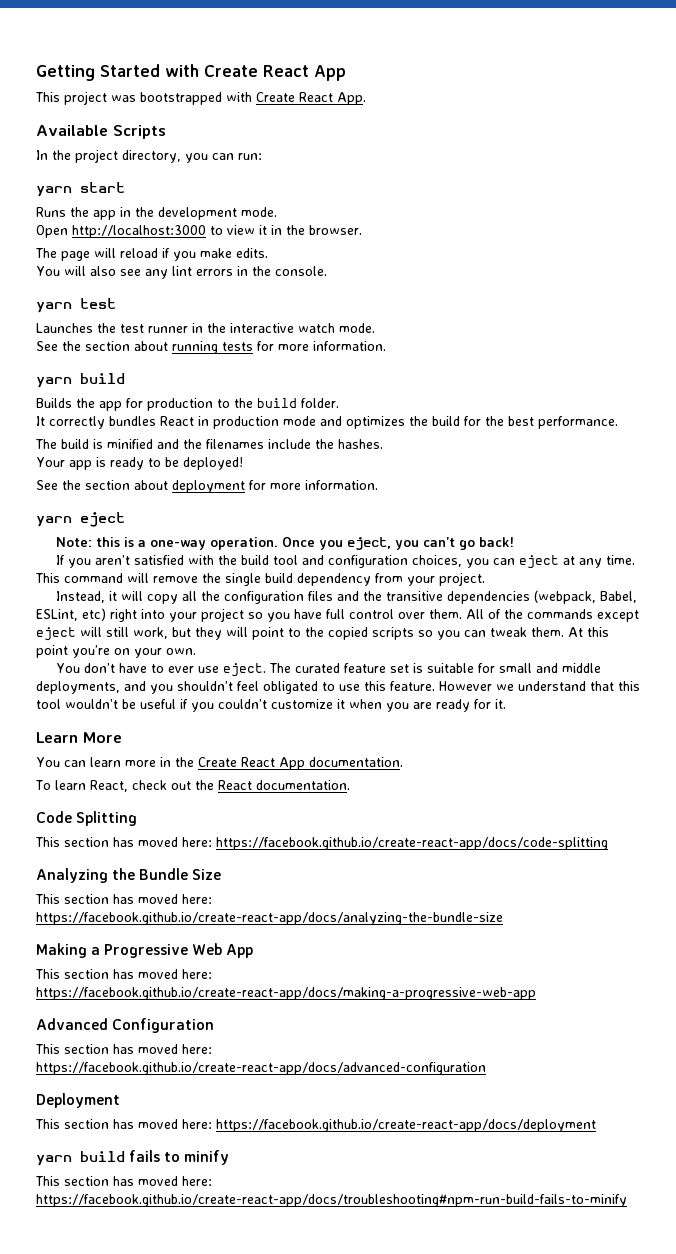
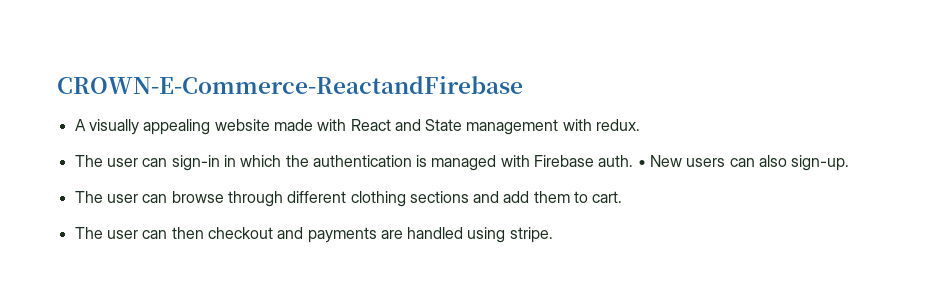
- Getting Started with Create React App
- This project was bootstrapped with Create React App.
- Available Scripts
- In the project directory, you can run:
- yarn start
- Runs the app in the development mode.
- Open http://localhost:3000 to view it in the browser.
- The page will reload if you make edits.
- You will also see any lint errors in the console.
- yarn test
- Launches the test runner in the interactive watch mode.
- See the section about running tests for more information.
- yarn build
- Builds the app for production to the build folder.
- It correctly bundles React in production mode and optimizes the build for the best performance.
- The build is minified and the filenames include the hashes.
- Your app is ready to be deployed!
- See the section about deployment for more information.
- yarn eject
- Note: this is a one-way operation. Once you eject, you can’t go back!
- If you aren’t satisfied with the build tool and configuration choices, you can eject at any time. This command will remove the single build dependency from your project.
- Instead, it will copy all the configuration files and the transitive dependencies (webpack, Babel, ESLint, etc) right into your project so you have full control over them. All of the commands except eject will still work, but they will point to the copied scripts so you can tweak them. At this point you’re on your own.
- You don’t have to ever use eject. The curated feature set is suitable for small and middle deployments, and you shouldn’t feel obligated to use this feature. However we understand that this tool wouldn’t be useful if you couldn’t customize it when you are ready for it.
- Learn More
- You can learn more in the Create React App documentation.
- To learn React, check out the React documentation.
- Code Splitting
- This section has moved here: https://facebook.github.io/create-react-app/docs/code-splitting
- Analyzing the Bundle Size
- This section has moved here: https://facebook.github.io/create-react-app/docs/analyzing-the-bundle-size
- Making a Progressive Web App
- This section has moved here: https://facebook.github.io/create-react-app/docs/making-a-progressive-web-app
- Advanced Configuration
- This section has moved here: https://facebook.github.io/create-react-app/docs/advanced-configuration
- Deployment
- This section has moved here: https://facebook.github.io/create-react-app/docs/deployment
- yarn build fails to minify
- This section has moved here: https://facebook.github.io/create-react-app/docs/troubleshooting#npm-run-build-fails-to-minify
+ CROWN-E-Commerce-ReactandFirebase
+ A visually appealing website made with React and State management with redux.
+ The user can sign-in in which the authentication is managed with Firebase auth. • New users can also sign-up.
+ The user can browse through different clothing sections and add them to cart.
+ The user can then checkout and payments are handled using stripe.

